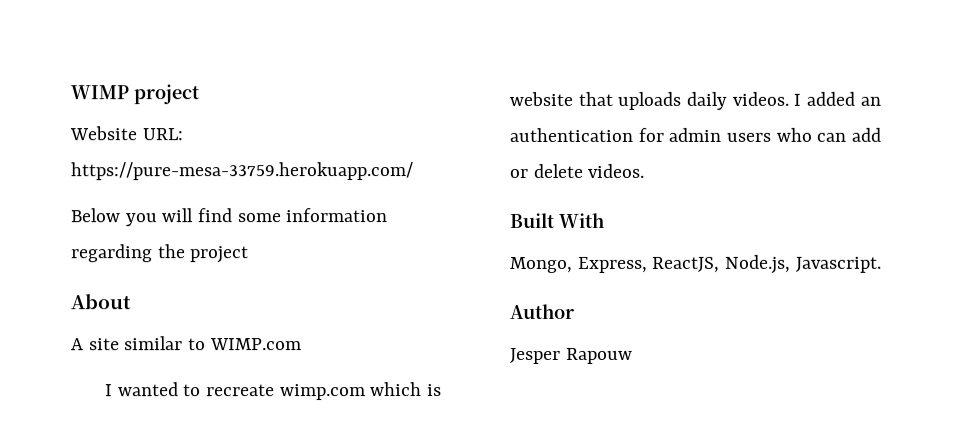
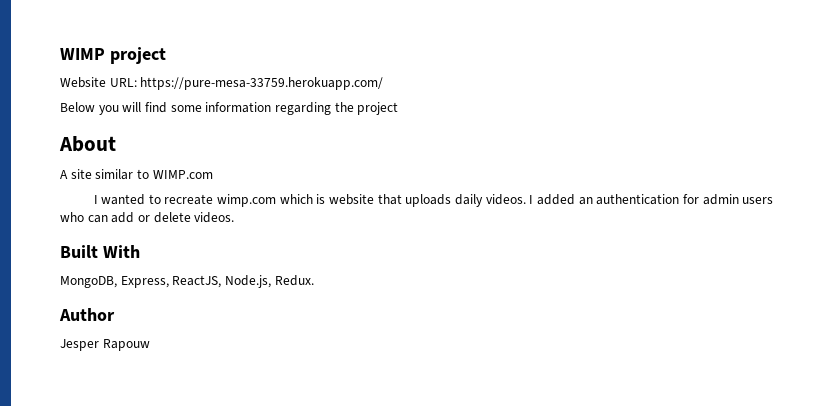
- Mongo, Express, ReactJS, Node.js, Javascript.
+ MongoDB, Express, ReactJS, Node.js, Redux.

